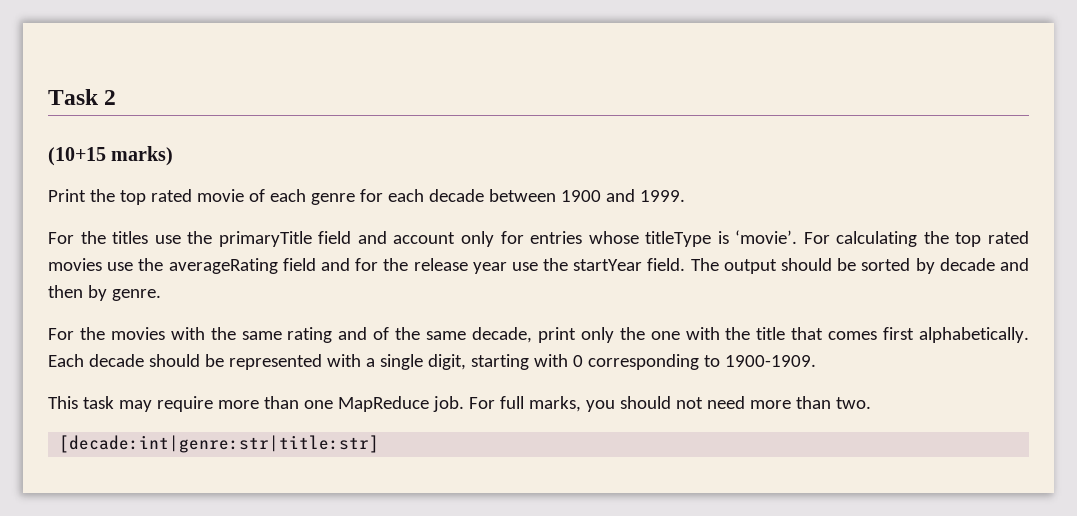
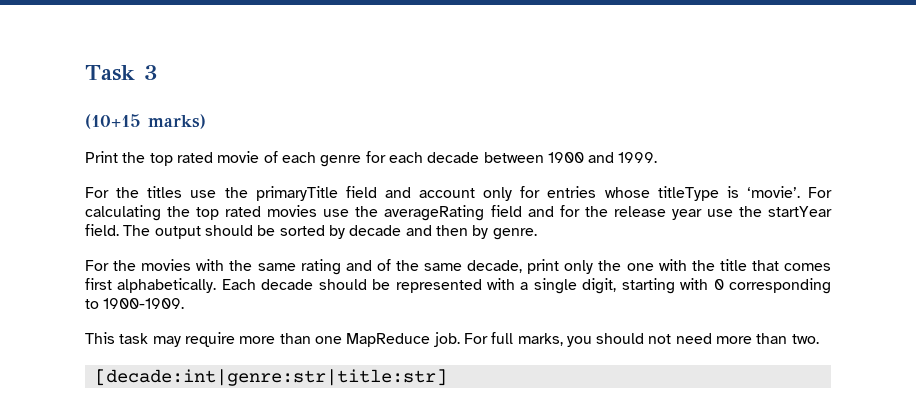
- Task 2
+ Task 3

